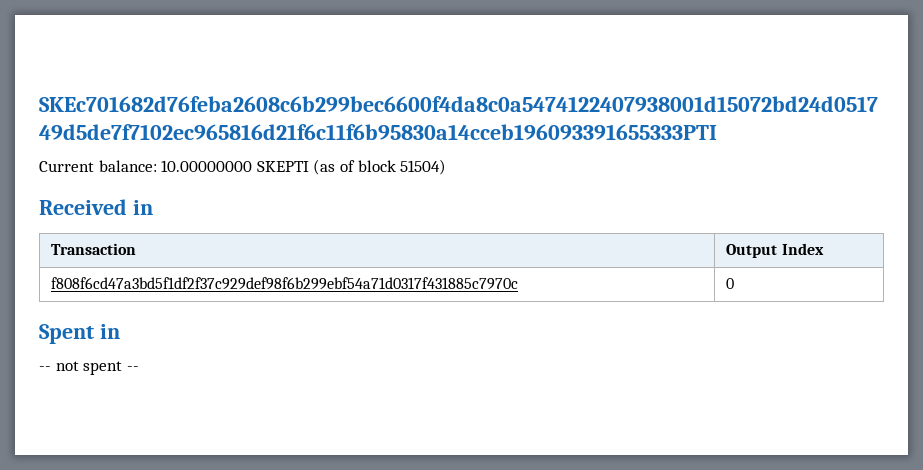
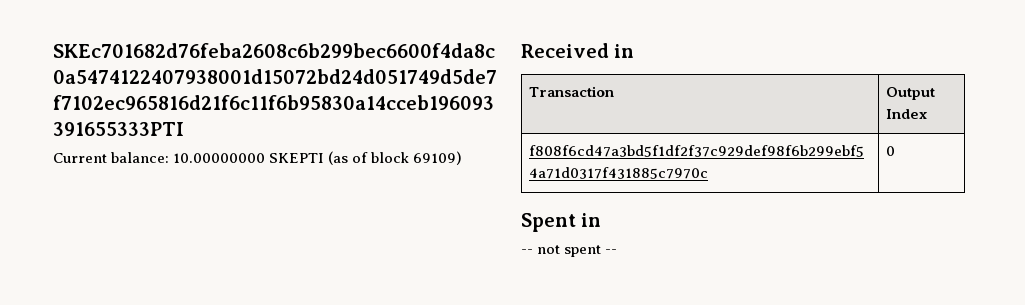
- Current balance: 10.00000000 SKEPTI (as of block 51504)
+ Current balance: 10.00000000 SKEPTI (as of block 69109)

